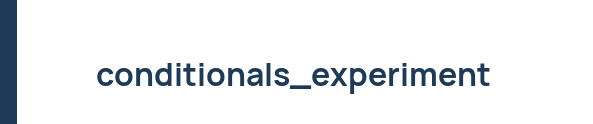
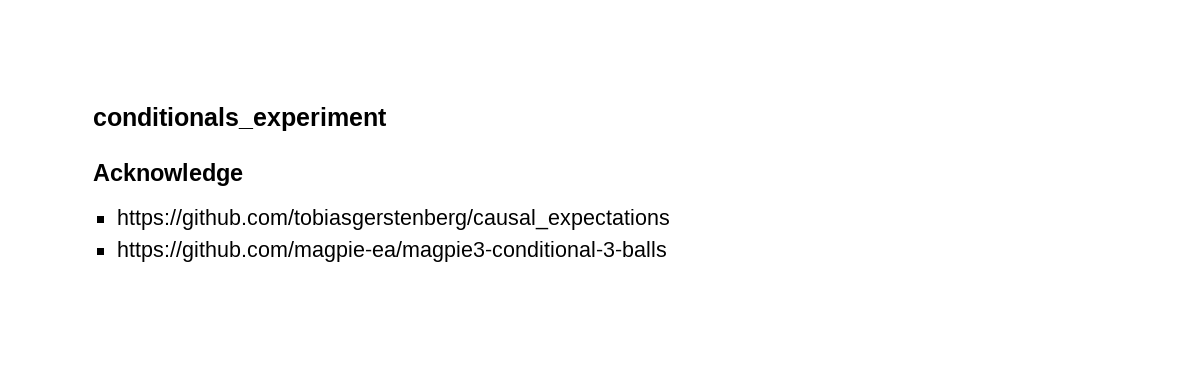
+ Acknowledge
+ https://github.com/tobiasgerstenberg/causal_expectations
+ https://github.com/magpie-ea/magpie3-conditional-3-balls

